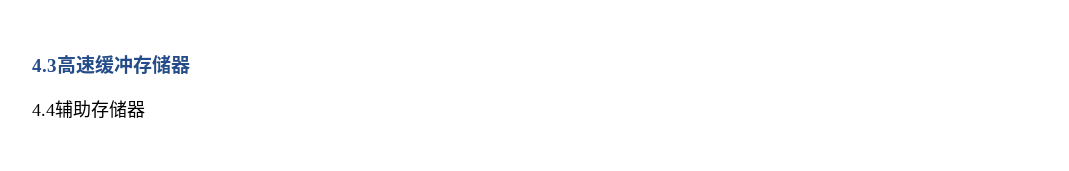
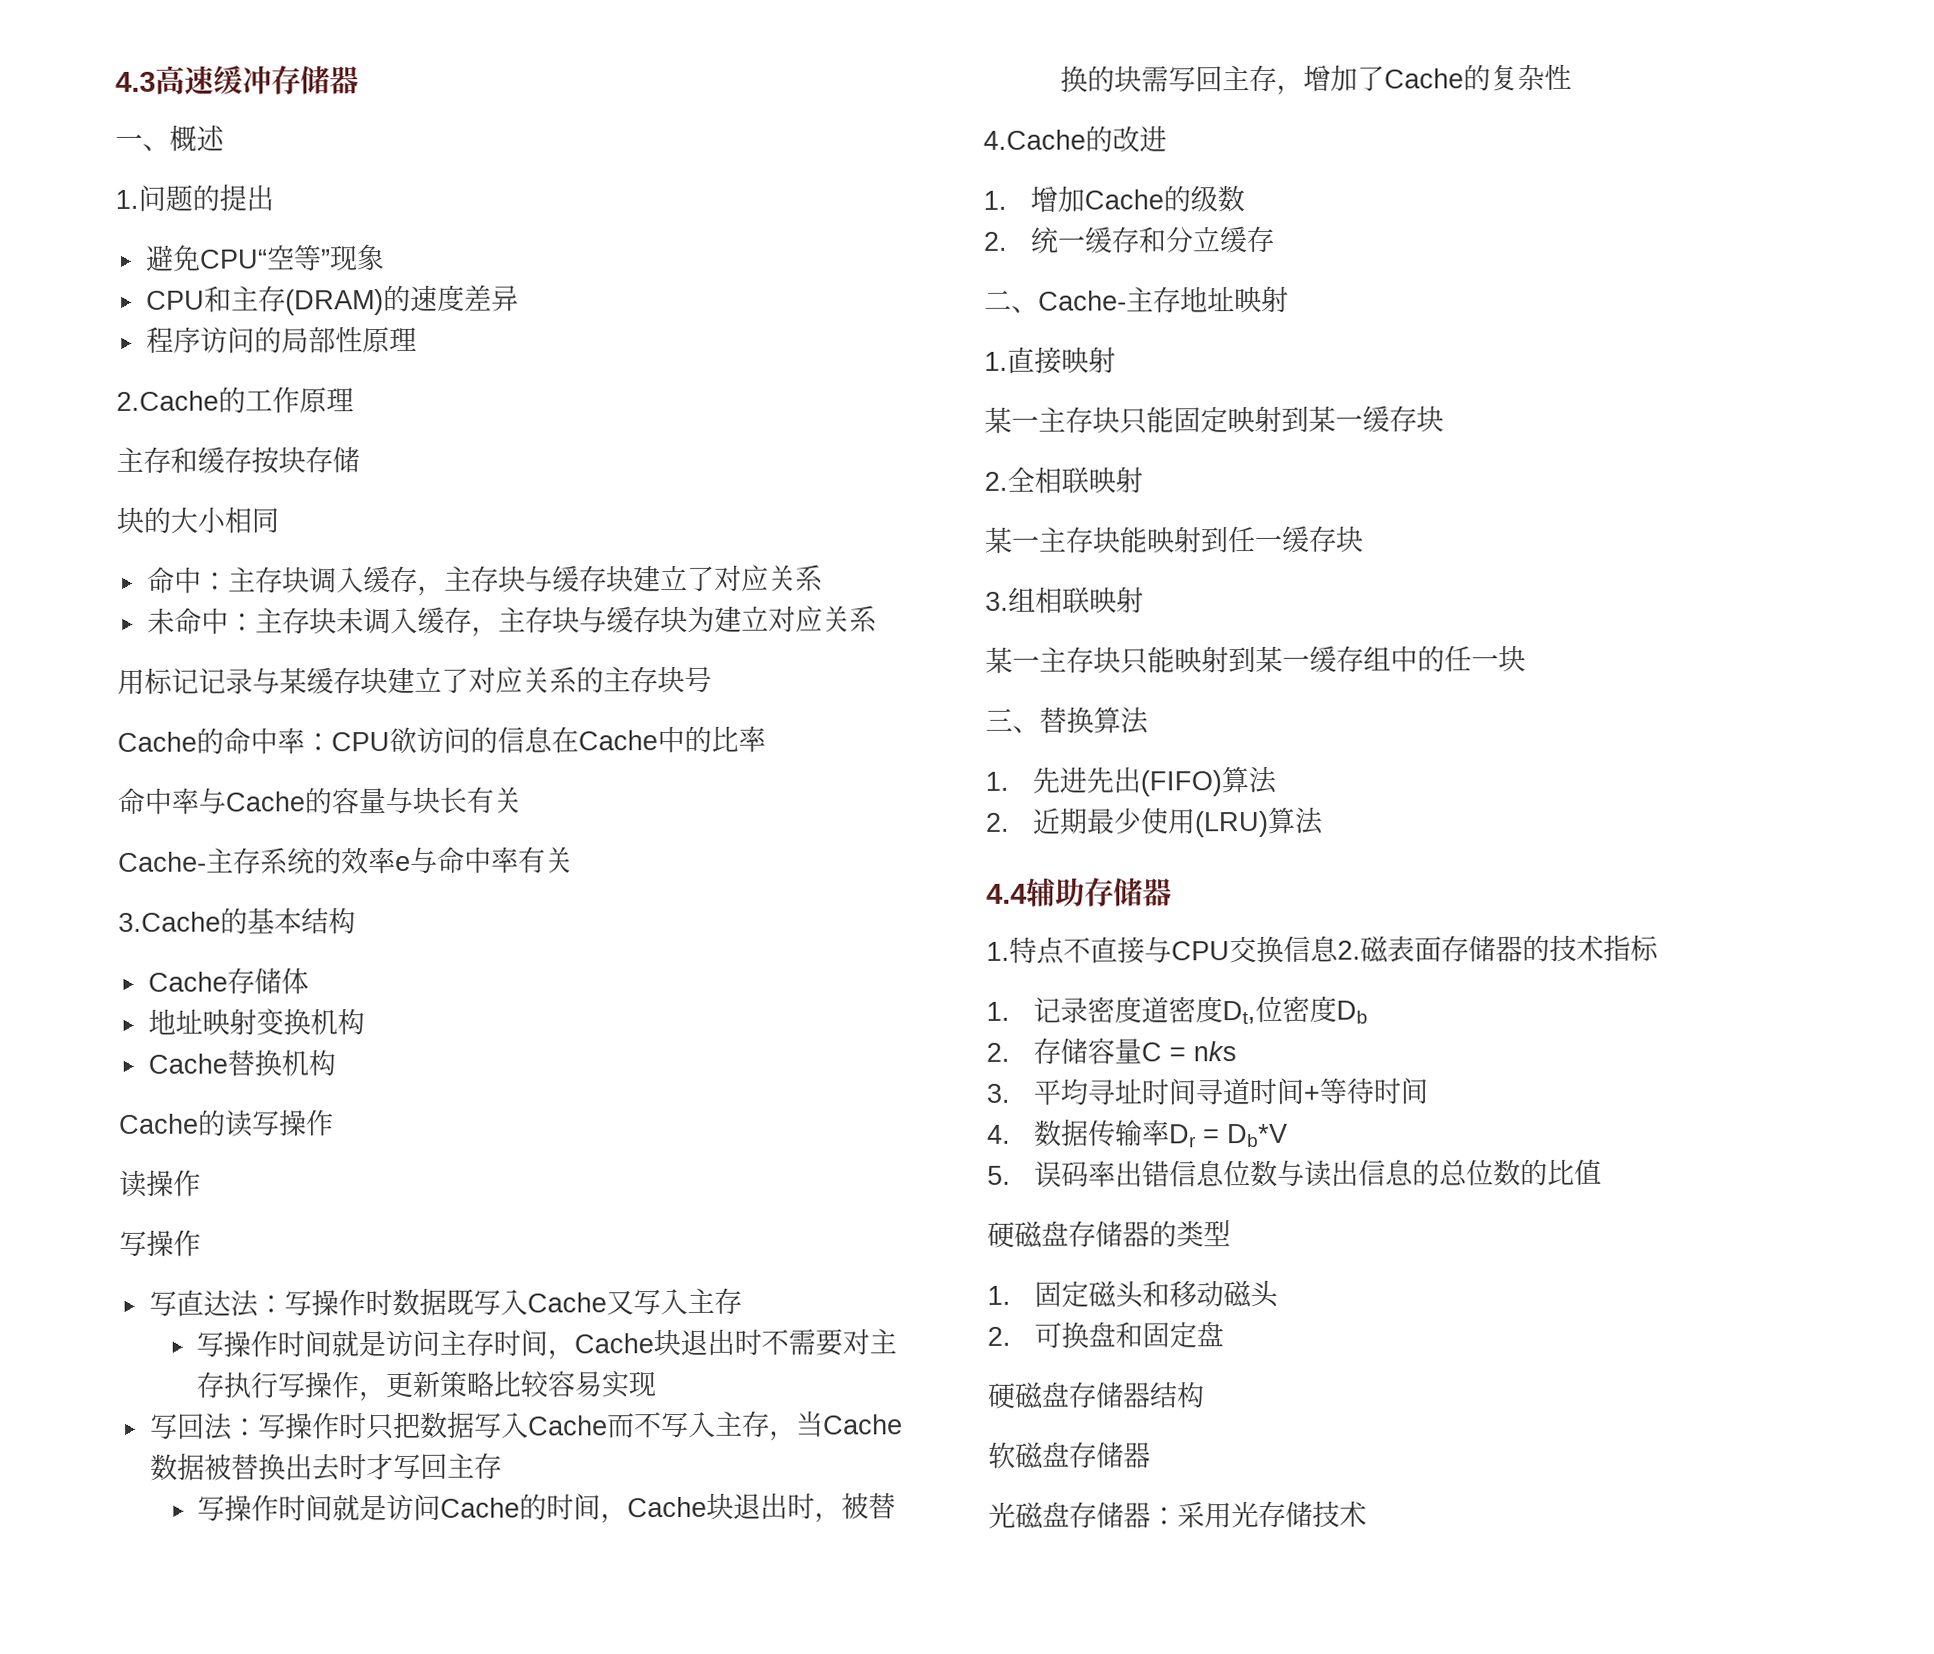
+ 一、概述
+ 1.问题的提出
+ 避免CPU“空等”现象
+ CPU和主存(DRAM)的速度差异
+ 程序访问的局部性原理
+ 2.Cache的工作原理
+ 主存和缓存按块存储
+ 块的大小相同
+ 命中：主存块调入缓存，主存块与缓存块建立了对应关系
+ 未命中：主存块未调入缓存，主存块与缓存块为建立对应关系
+ 用标记记录与某缓存块建立了对应关系的主存块号
+ Cache的命中率：CPU欲访问的信息在Cache中的比率
+ 命中率与Cache的容量与块长有关
+ Cache-主存系统的效率e与命中率有关
+ 3.Cache的基本结构
+ Cache存储体
+ 地址映射变换机构
+ Cache替换机构
+ Cache的读写操作
+ 读操作
+ 写操作
+ 写直达法：写操作时数据既写入Cache又写入主存
+ 写操作时间就是访问主存时间，Cache块退出时不需要对主存执行写操作，更新策略比较容易实现
+ 写回法：写操作时只把数据写入Cache而不写入主存，当Cache数据被替换出去时才写回主存
+ 写操作时间就是访问Cache的时间，Cache块退出时，被替换的块需写回主存，增加了Cache的复杂性
+ 4.Cache的改进
+ 1.增加Cache的级数
+ 2.统一缓存和分立缓存
+ 二、Cache-主存地址映射
+ 1.直接映射
+ 某一主存块只能固定映射到某一缓存块
+ 2.全相联映射
+ 某一主存块能映射到任一缓存块
+ 3.组相联映射
+ 某一主存块只能映射到某一缓存组中的任一块
+ 三、替换算法
+ 1.先进先出(FIFO)算法
+ 2.近期最少使用(LRU)算法
  4.4辅助存储器
+ 1.特点不直接与CPU交换信息2.磁表面存储器的技术指标
+ 1.记录密度道密度Dt,位密度Db
+ 2.存储容量C = nks
+ 3.平均寻址时间寻道时间+等待时间
+ 4.数据传输率Dr = Db*V
+ 5.误码率出错信息位数与读出信息的总位数的比值
+ 硬磁盘存储器的类型
+ 1.固定磁头和移动磁头
+ 2.可换盘和固定盘
+ 硬磁盘存储器结构
+ 软磁盘存储器
+ 光磁盘存储器：采用光存储技术

